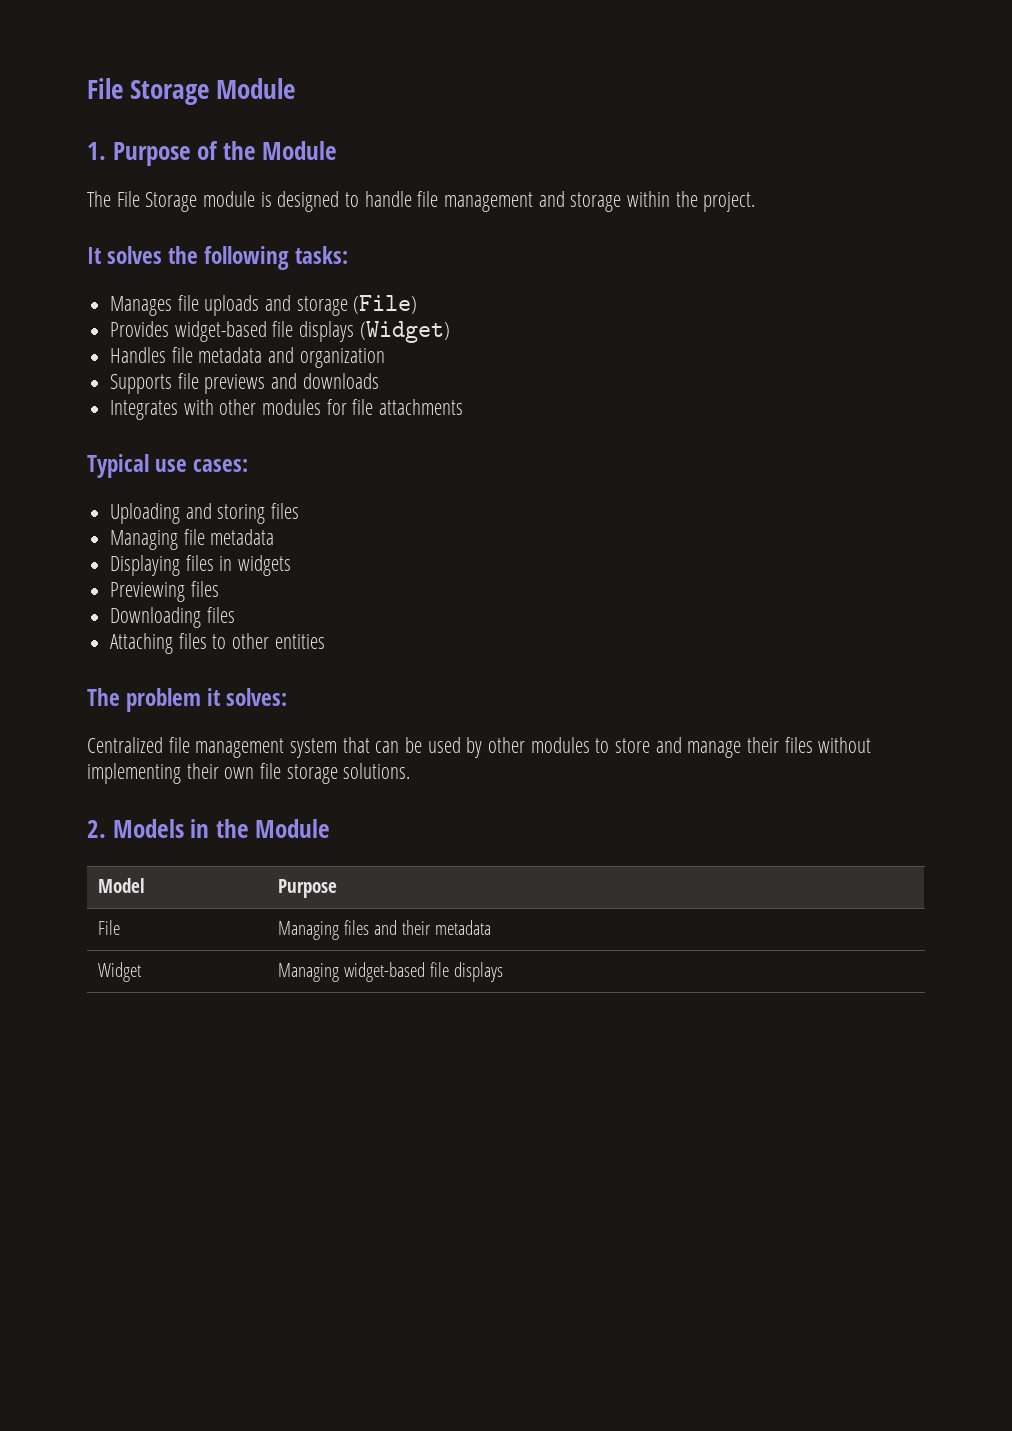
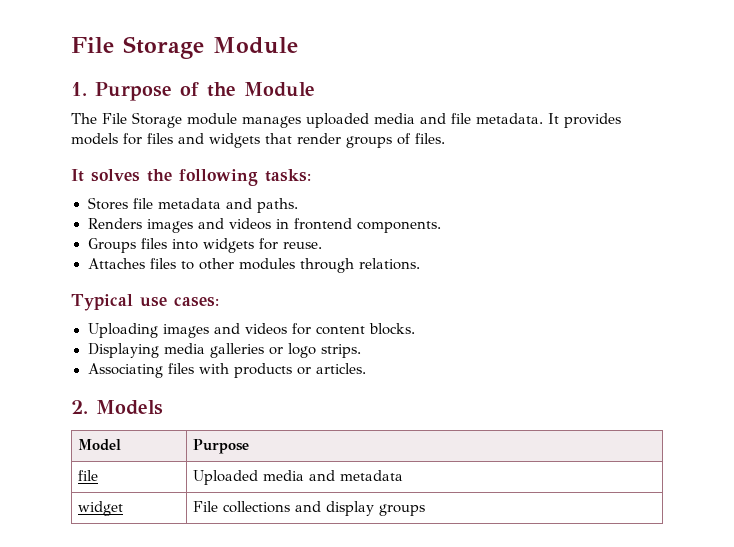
- The File Storage module is designed to handle file management and storage within the project.
+ The File Storage module manages uploaded media and file metadata. It provides models for files and widgets that render groups of files.
- Manages file uploads and storage (File)
- Provides widget-based file displays (Widget)
- Handles file metadata and organization
- Supports file previews and downloads
- Integrates with other modules for file attachments
+ Stores file metadata and paths.
+ Renders images and videos in frontend components.
+ Groups files into widgets for reuse.
+ Attaches files to other modules through relations.
  Typical use cases:
- Uploading and storing files
- Managing file metadata
- Displaying files in widgets
- Previewing files
- Downloading files
- Attaching files to other entities
- The problem it solves:
- Centralized file management system that can be used by other modules to store and manage their files without implementing their own file storage solutions.
+ Uploading images and videos for content blocks.
+ Displaying media galleries or logo strips.
+ Associating files with products or articles.
- 2. Models in the Module
+ 2. Models
- File | Managing files and their metadata
- Widget | Managing widget-based file displays
+ file | Uploaded media and metadata
+ widget | File collections and display groups

